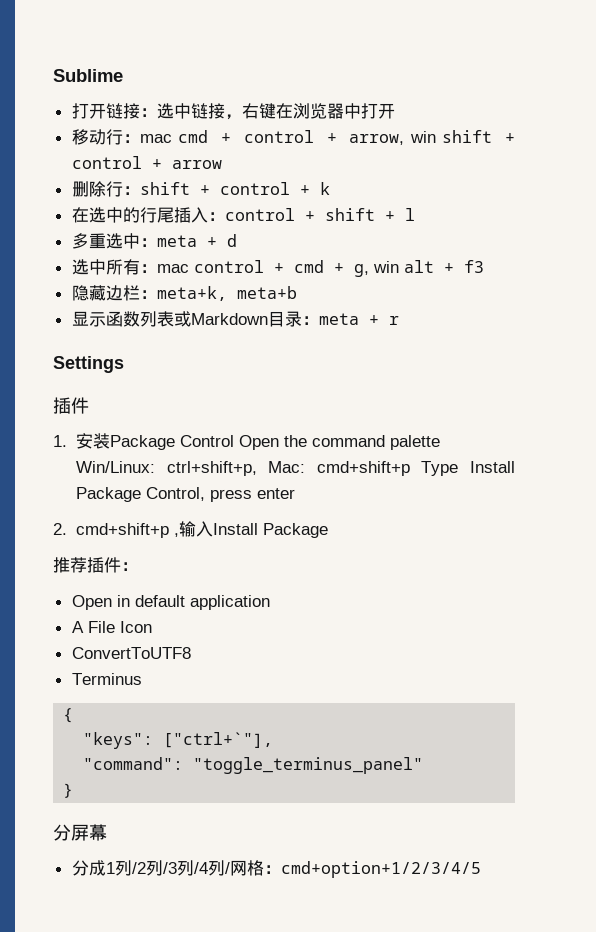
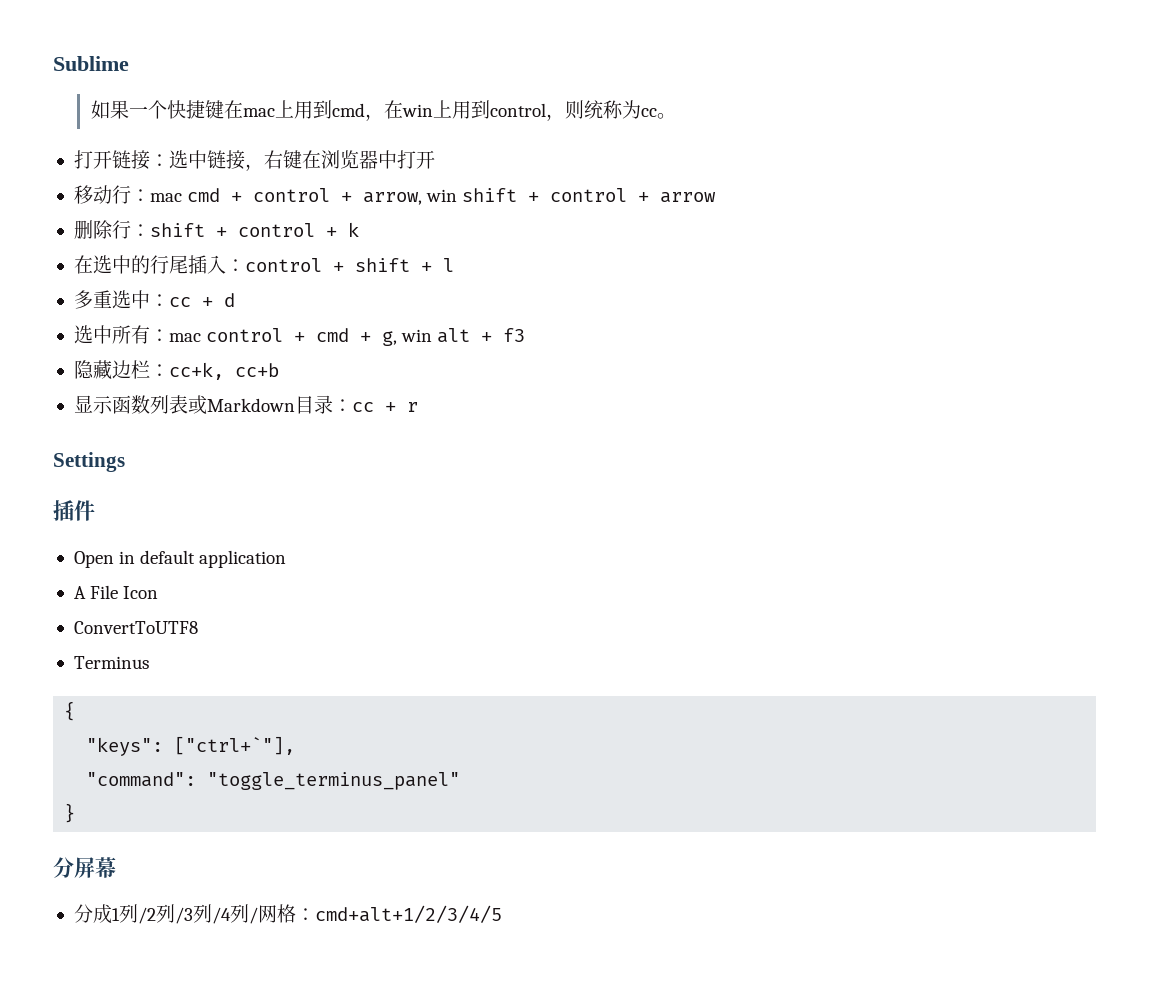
+ 如果一个快捷键在mac上用到cmd，在win上用到control，则统称为cc。
- 多重选中：meta + d
+ 多重选中：cc + d
- 隐藏边栏：meta+k, meta+b
+ 隐藏边栏：cc+k, cc+b
- 显示函数列表或Markdown目录：meta + r
+ 显示函数列表或Markdown目录：cc + r
- 1.安装Package Control Open the command palette Win/Linux: ctrl+shift+p, Mac: cmd+shift+p Type Install Package Control, press enter
- 2. cmd+shift+p ,输入Install Package
- 推荐插件：
- 分成1列/2列/3列/4列/网格：cmd+option+1/2/3/4/5
+ 分成1列/2列/3列/4列/网格：cmd+alt+1/2/3/4/5

